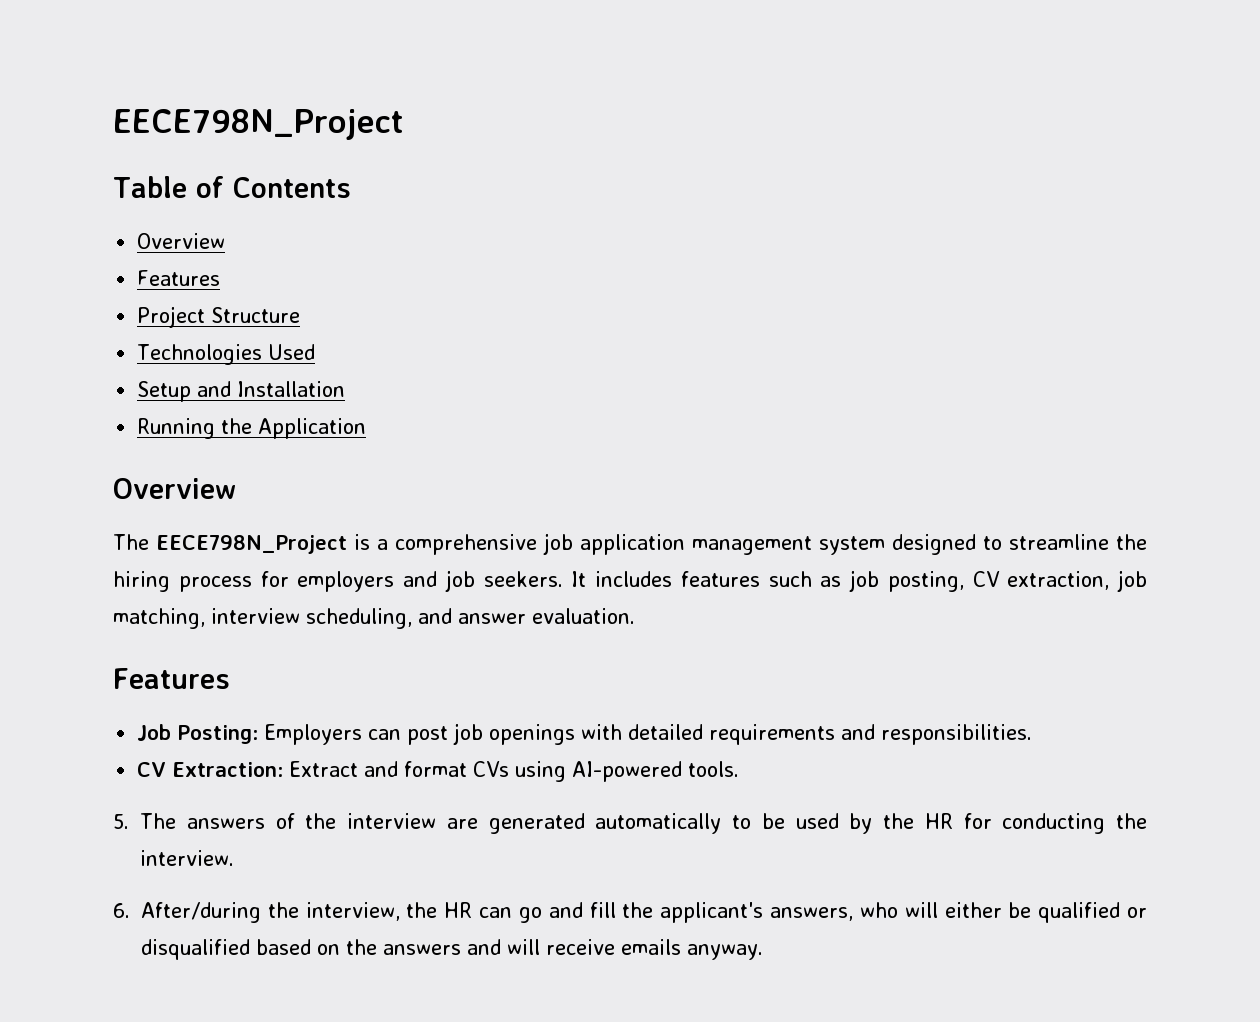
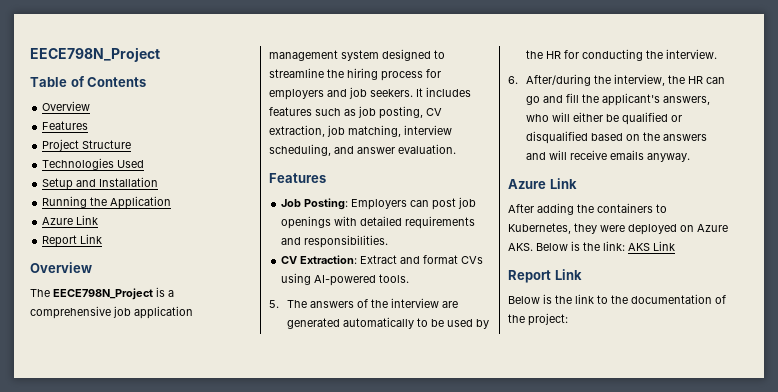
  Running the Application
+ Azure Link
+ Report Link
  6. After/during the interview, the HR can go and fill the applicant's answers, who will either be qualified or disqualified based on the answers and will receive emails anyway.
+ Azure Link
+ After adding the containers to Kubernetes, they were deployed on Azure AKS. Below is the link: AKS Link
+ Report Link
+ Below is the link to the documentation of the project:

